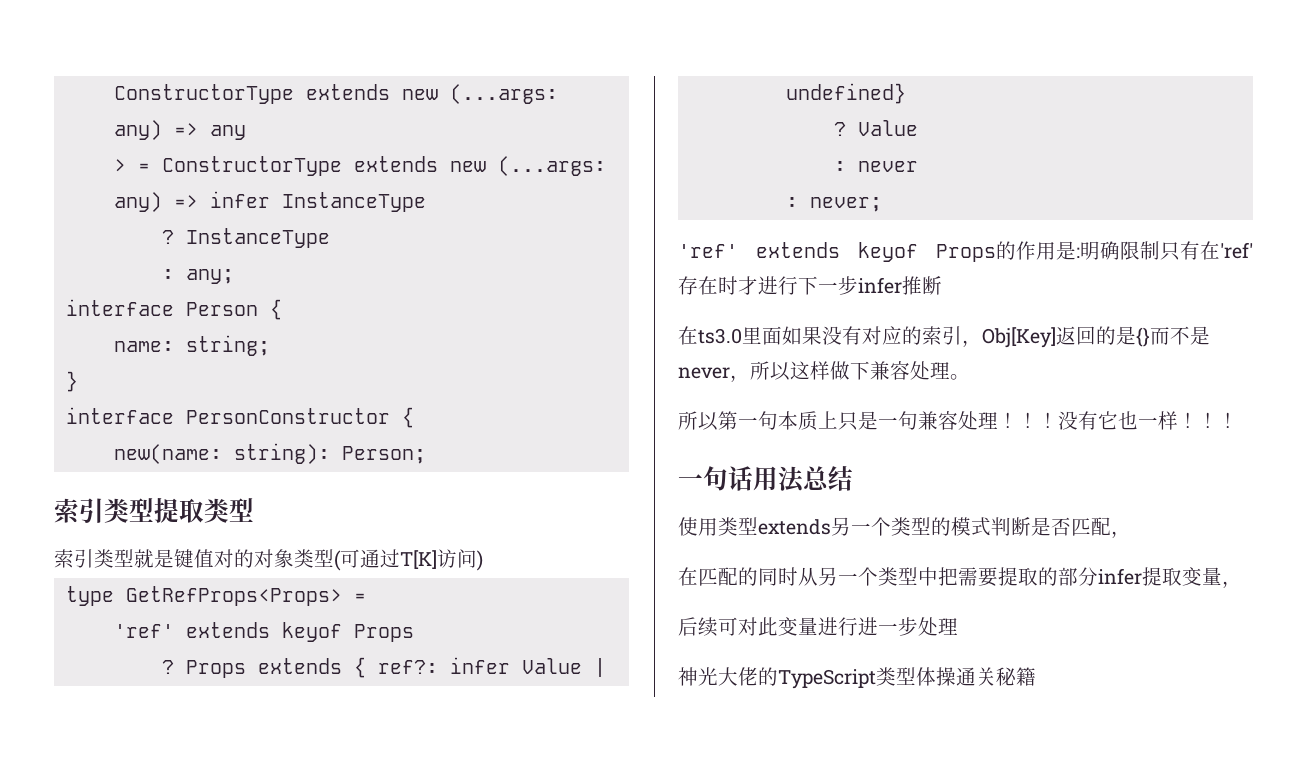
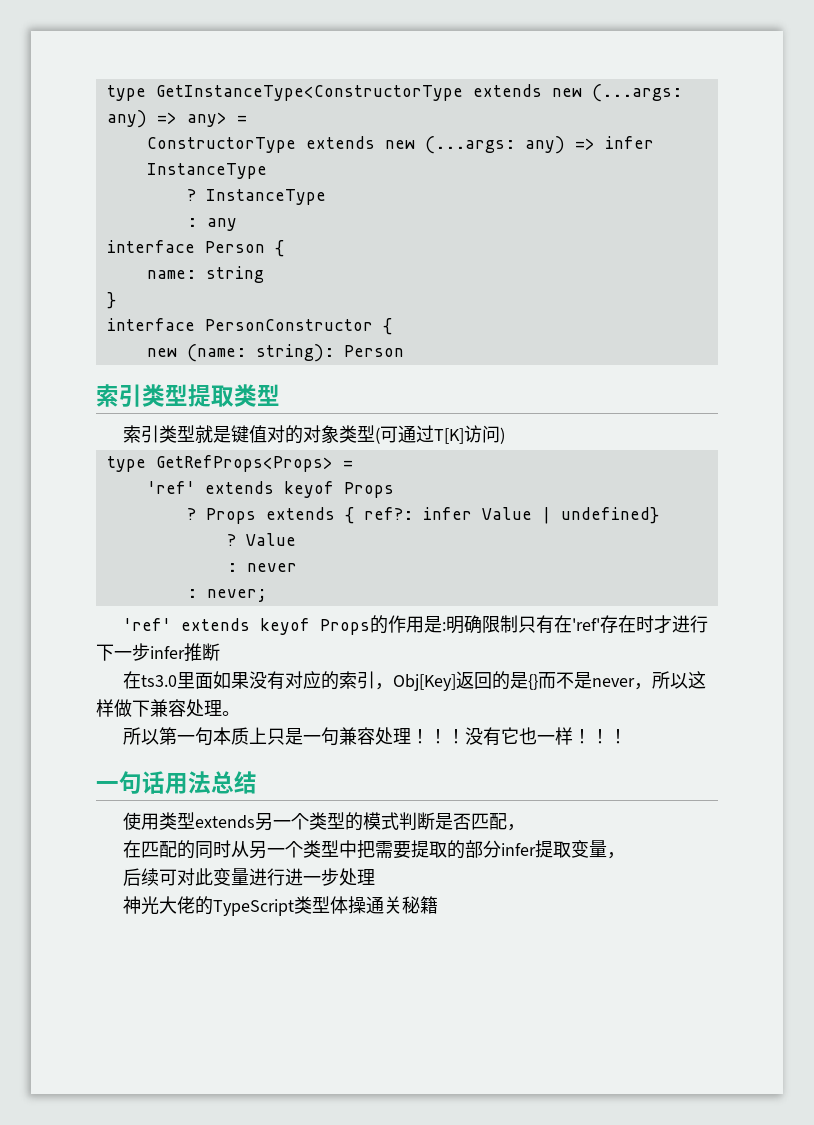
- ConstructorType extends new (...args: any) => any
- > = ConstructorType extends new (...args: any) => infer InstanceType
+ type GetInstanceType<ConstructorType extends new (...args: any) => any> =
+ ConstructorType extends new (...args: any) => infer InstanceType
- : any;
+ : any
- name: string;
+ name: string
- new(name: string): Person;
+ new (name: string): Person

